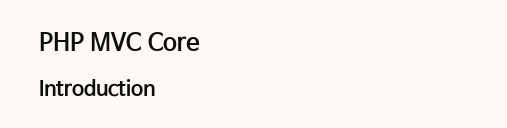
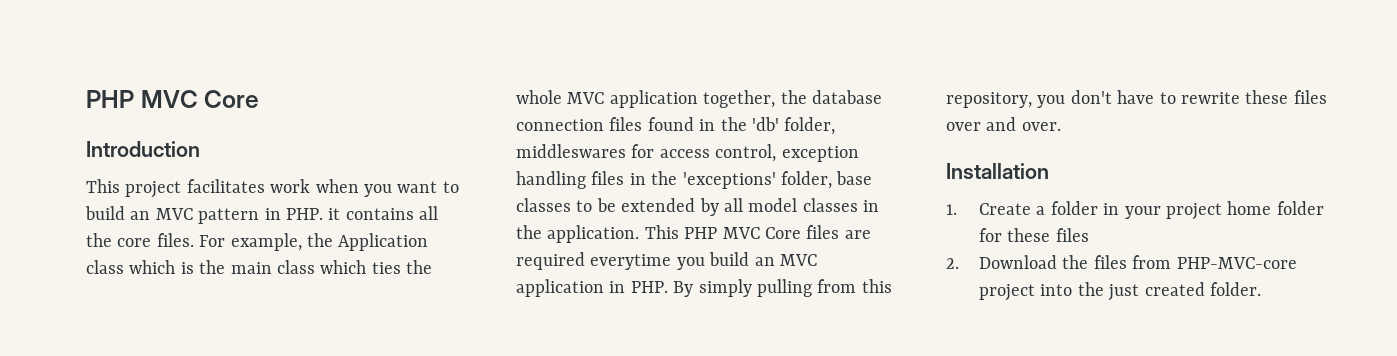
+ This project facilitates work when you want to build an MVC pattern in PHP. it contains all the core files. For example, the Application class which is the main class which ties the whole MVC application together, the database connection files found in the 'db' folder, middleswares for access control, exception handling files in the 'exceptions' folder, base classes to be extended by all model classes in the application. This PHP MVC Core files are required everytime you build an MVC application in PHP. By simply pulling from this repository, you don't have to rewrite these files over and over.
+ Installation
+ 1. Create a folder in your project home folder for these files
+ 2. Download the files from PHP-MVC-core project into the just created folder.

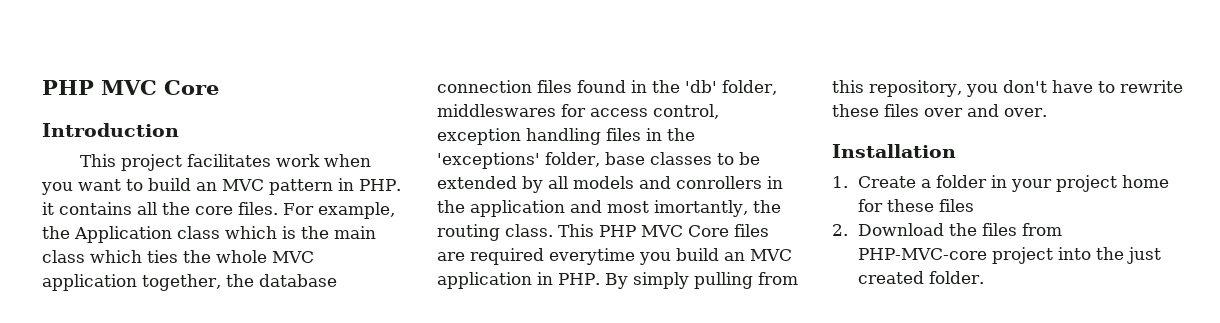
- For example, the Application class which is the main class which ties the whole MVC application together, the database connection files found in the 'db' folder, middleswares for access control, exception handling files in the 'exceptions' folder, base classes to be extended by all model classes in the application.
+ For example, the Application class which is the main class which ties the whole MVC application together, the database connection files found in the 'db' folder, middleswares for access control, exception handling files in the 'exceptions' folder, base classes to be extended by all models and conrollers in the application and most imortantly, the routing class.
- 1. Create a folder in your project home folder for these files
+ 1. Create a folder in your project home for these files

